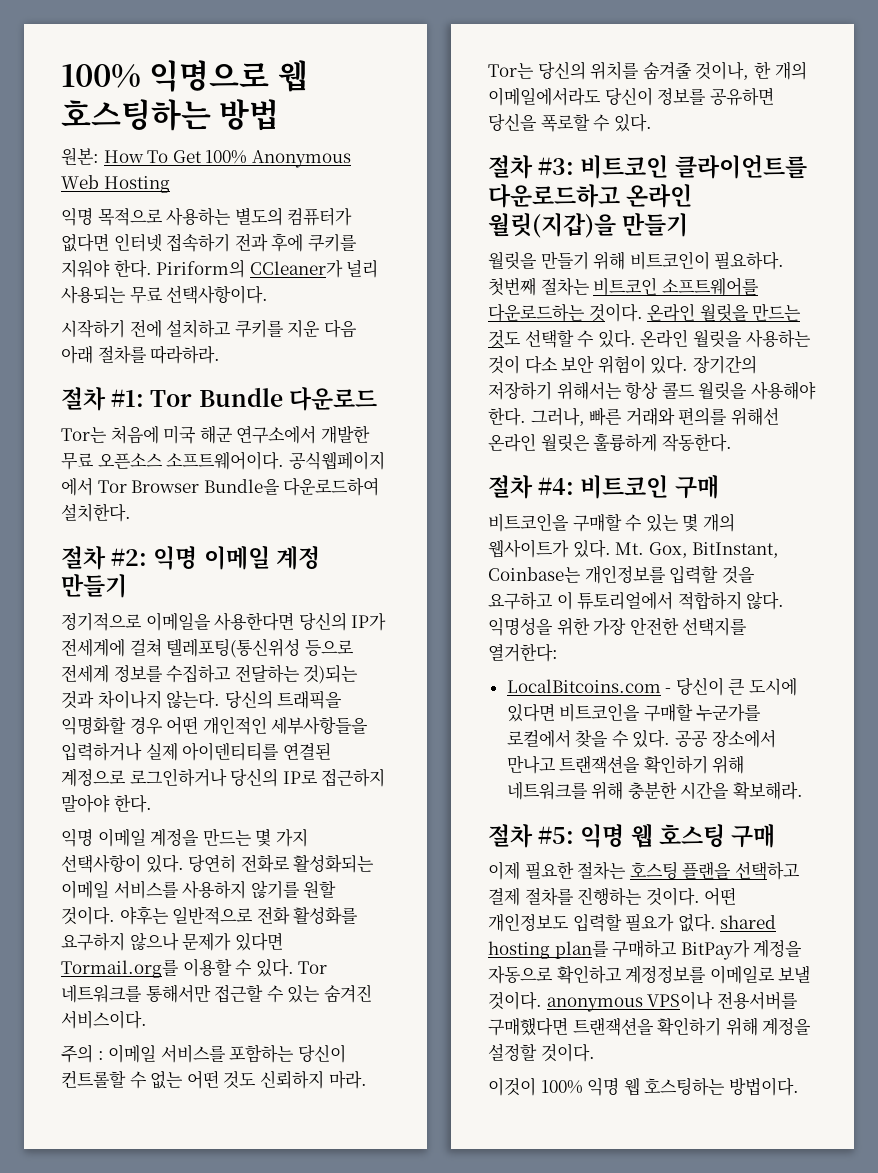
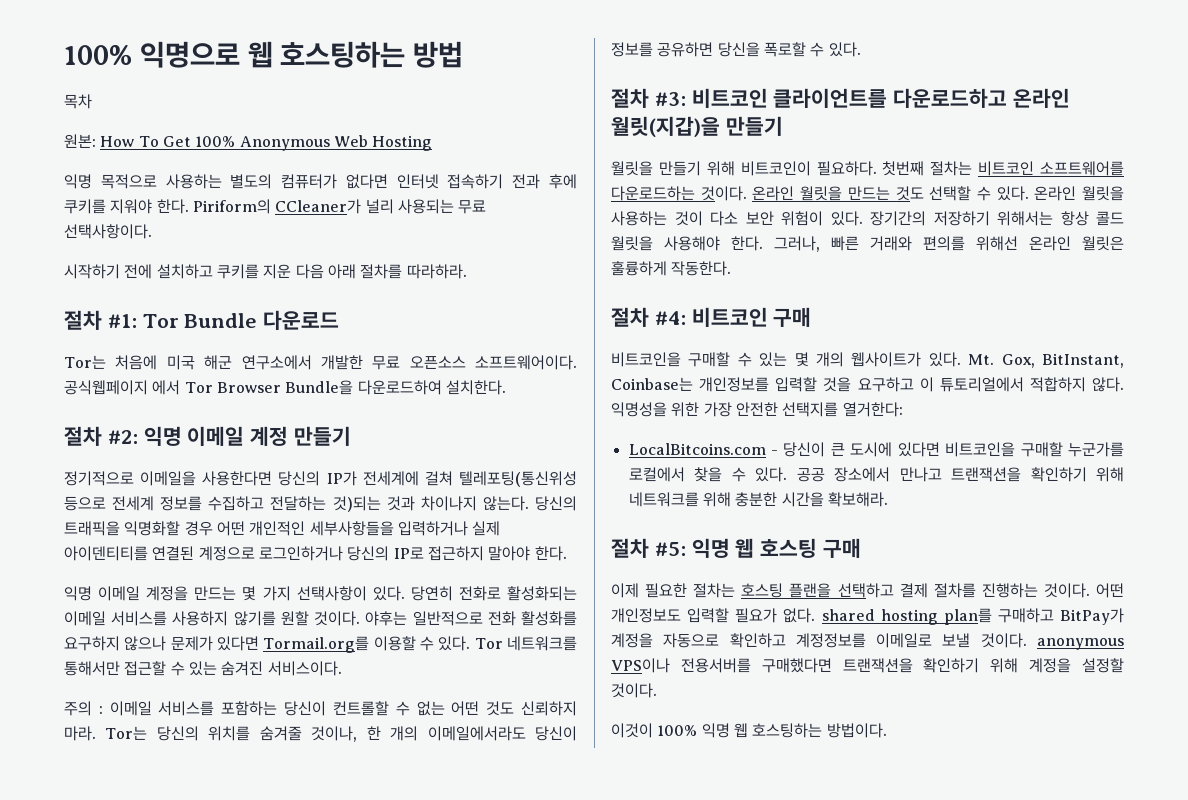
+ 목차

